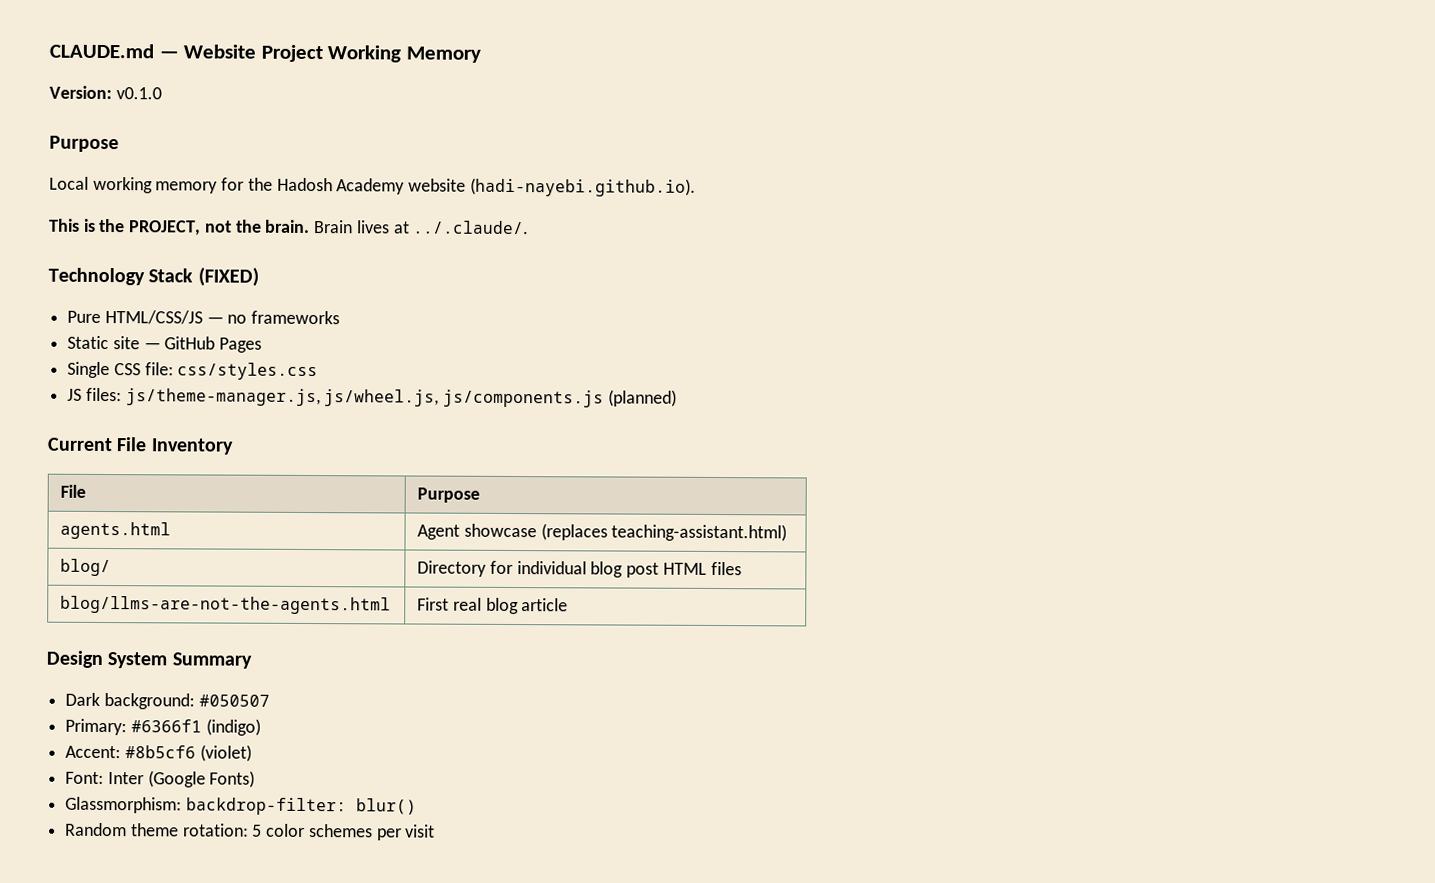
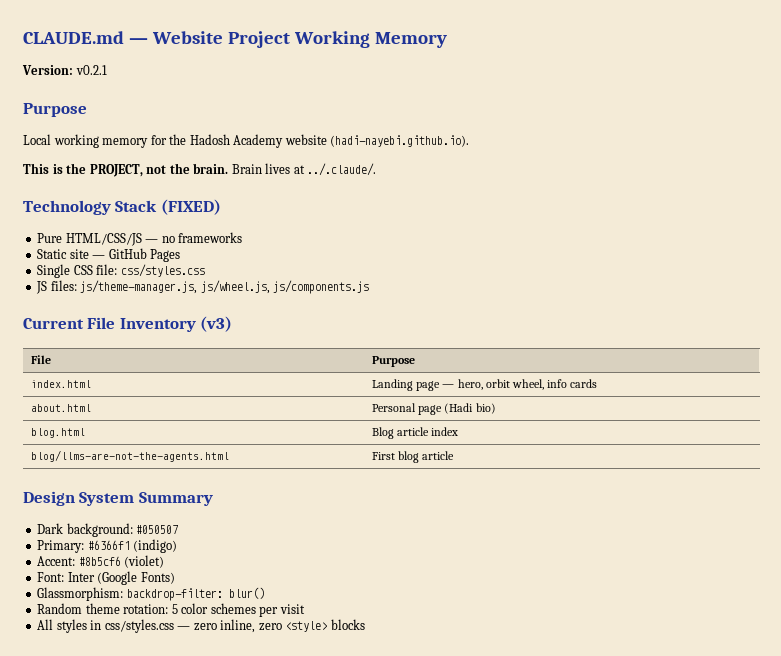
- Version: v0.1.0
+ Version: v0.2.1
- JS files: js/theme-manager.js, js/wheel.js, js/components.js (planned)
+ JS files: js/theme-manager.js, js/wheel.js, js/components.js
- Current File Inventory
+ Current File Inventory (v3)
- agents.html | Agent showcase (replaces teaching-assistant.html)
- blog/ | Directory for individual blog post HTML files
+ index.html | Landing page — hero, orbit wheel, info cards
+ about.html | Personal page (Hadi bio)
+ blog.html | Blog article index
- blog/llms-are-not-the-agents.html | First real blog article
+ blog/llms-are-not-the-agents.html | First blog article
+ All styles in css/styles.css — zero inline, zero <style> blocks

